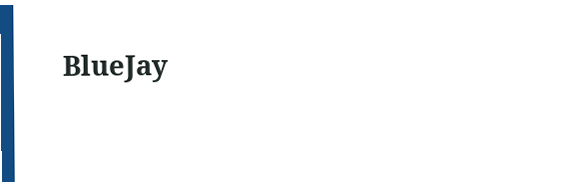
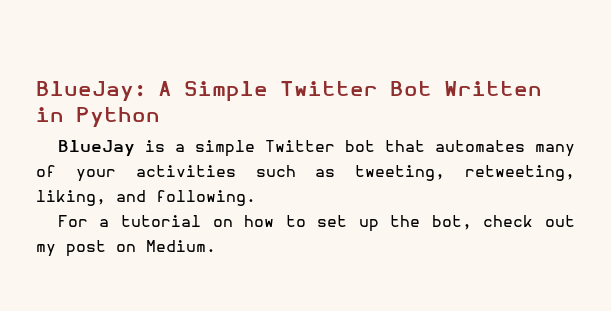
- BlueJay
+ BlueJay: A Simple Twitter Bot Written in Python
+ BlueJay is a simple Twitter bot that automates many of your activities such as tweeting, retweeting, liking, and following.
+ For a tutorial on how to set up the bot, check out my post on Medium.

